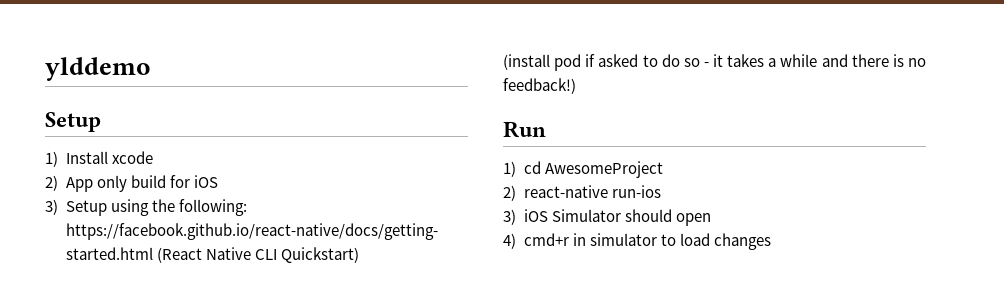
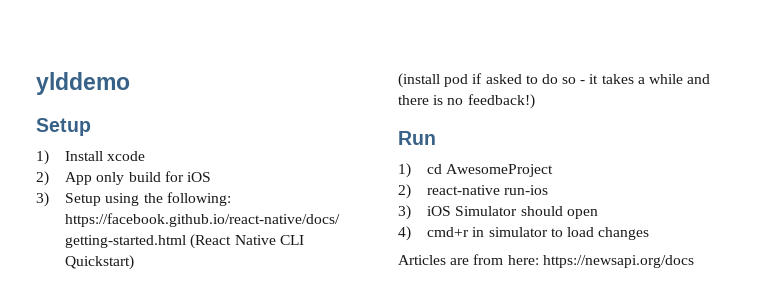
+ Articles are from here: https://newsapi.org/docs

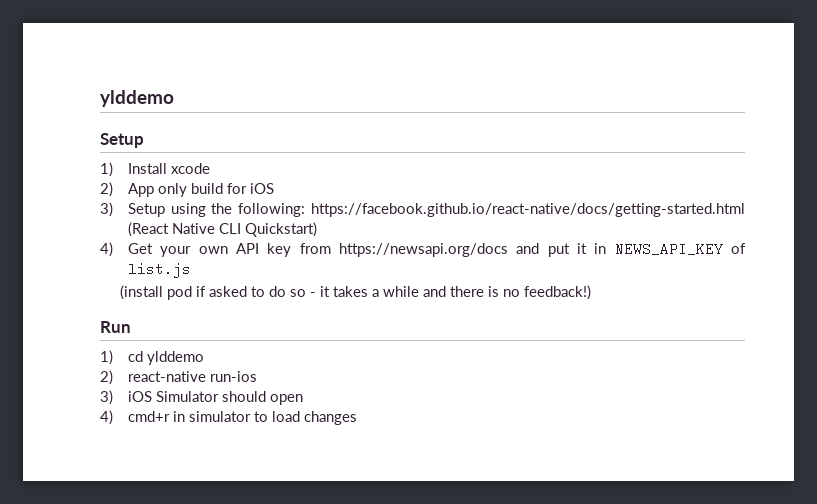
+ 4) Get your own API key from https://newsapi.org/docs and put it in NEWS_API_KEY of list.js
- 1) cd AwesomeProject
+ 1) cd ylddemo
- Articles are from here: https://newsapi.org/docs

